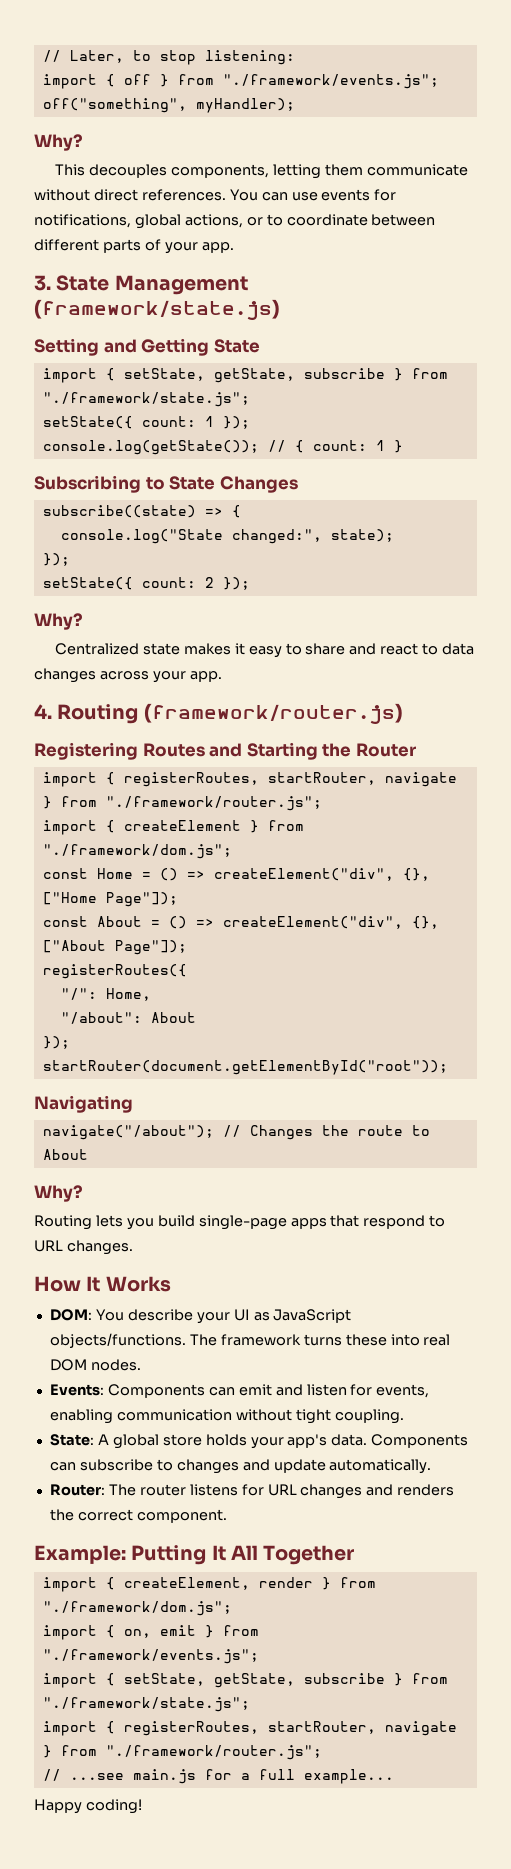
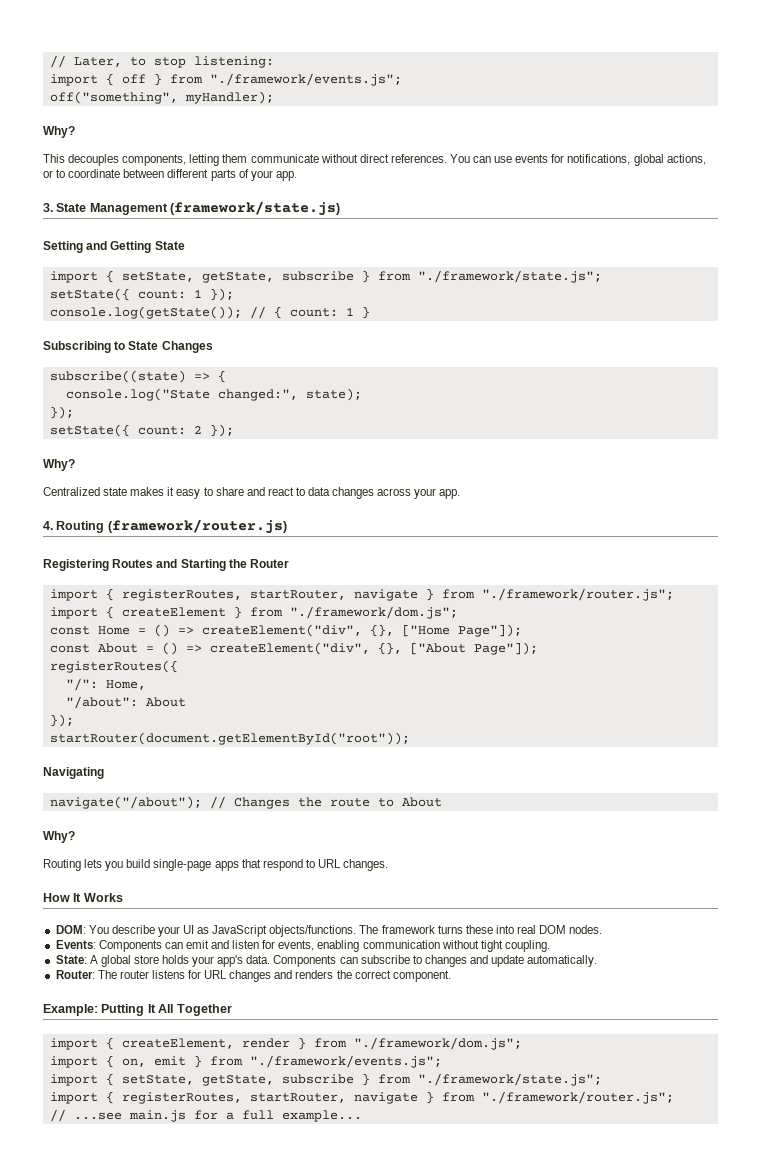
- Happy coding!

